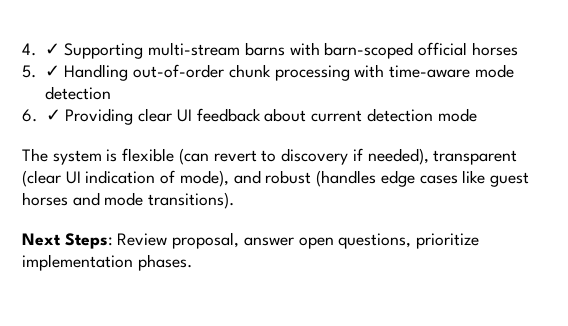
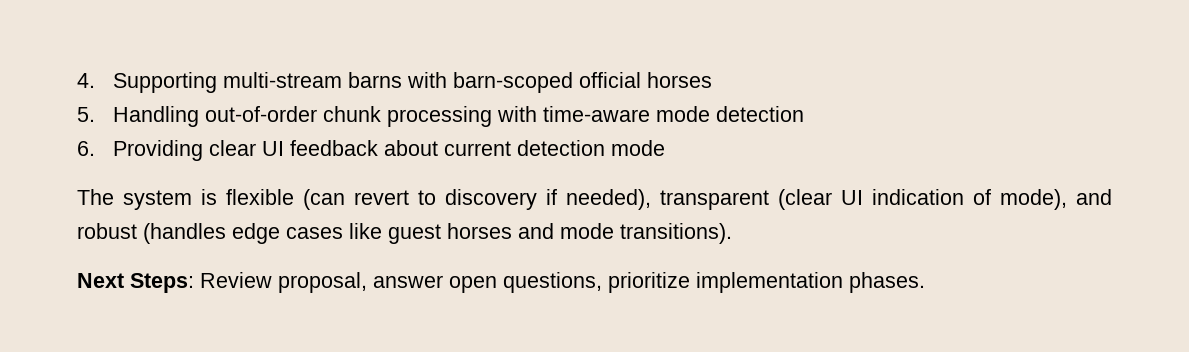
- 4. ✓ Supporting multi-stream barns with barn-scoped official horses
+ 4. Supporting multi-stream barns with barn-scoped official horses
- 5. ✓ Handling out-of-order chunk processing with time-aware mode detection
+ 5. Handling out-of-order chunk processing with time-aware mode detection
- 6. ✓ Providing clear UI feedback about current detection mode
+ 6. Providing clear UI feedback about current detection mode

